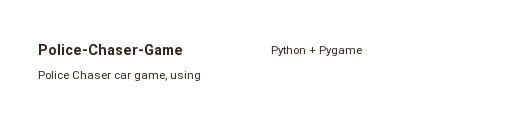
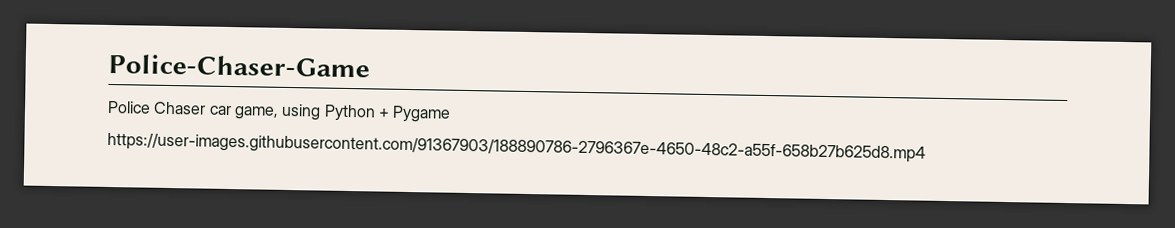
+ https://user-images.githubusercontent.com/91367903/188890786-2796367e-4650-48c2-a55f-658b27b625d8.mp4

